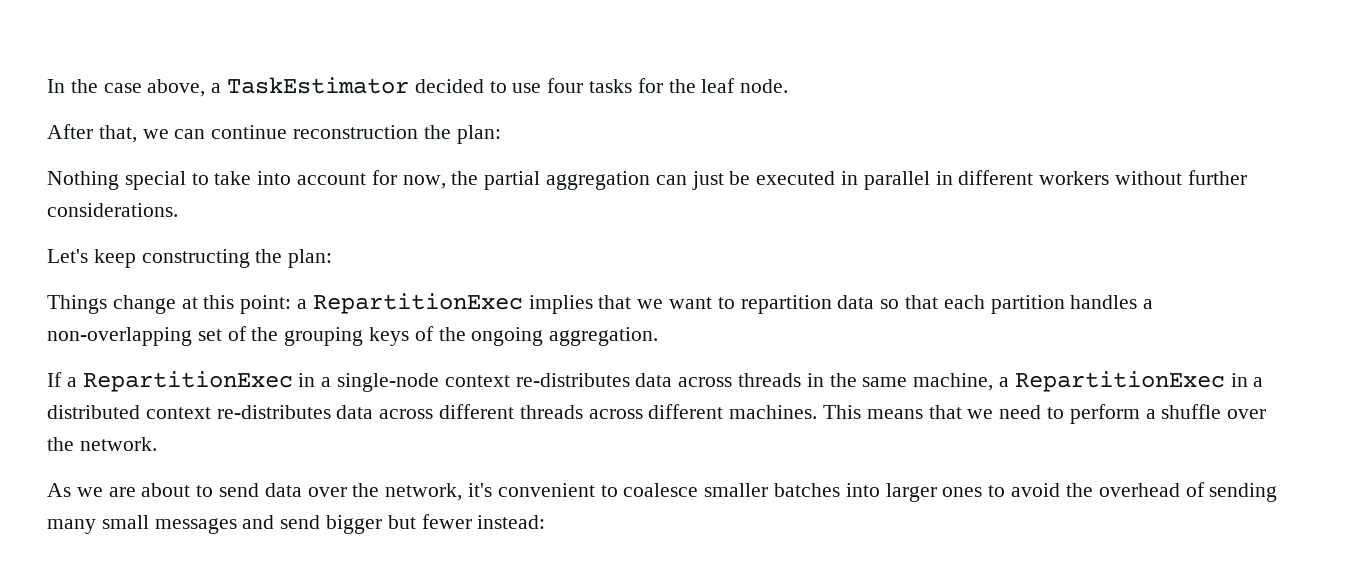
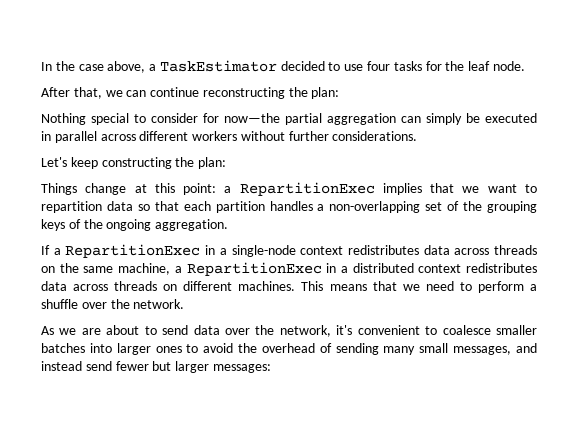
- After that, we can continue reconstruction the plan:
+ After that, we can continue reconstructing the plan:
- Nothing special to take into account for now, the partial aggregation can just be executed in parallel in different workers without further considerations.
+ Nothing special to consider for now—the partial aggregation can simply be executed in parallel across different workers without further considerations.
- If a RepartitionExec in a single-node context re-distributes data across threads in the same machine, a RepartitionExec in a distributed context re-distributes data across different threads across different machines.
+ If a RepartitionExec in a single-node context redistributes data across threads on the same machine, a RepartitionExec in a distributed context redistributes data across threads on different machines.
- As we are about to send data over the network, it's convenient to coalesce smaller batches into larger ones to avoid the overhead of sending many small messages and send bigger but fewer instead:
+ As we are about to send data over the network, it's convenient to coalesce smaller batches into larger ones to avoid the overhead of sending many small messages, and instead send fewer but larger messages:

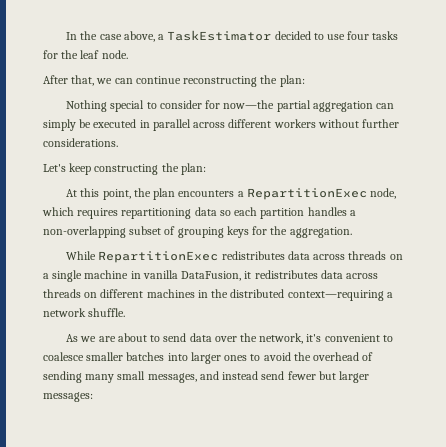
- Things change at this point: a RepartitionExec implies that we want to repartition data so that each partition handles a non-overlapping set of the grouping keys of the ongoing aggregation.
- If a RepartitionExec in a single-node context redistributes data across threads on the same machine, a RepartitionExec in a distributed context redistributes data across threads on different machines. This means that we need to perform a shuffle over the network.
+ At this point, the plan encounters a RepartitionExec node, which requires repartitioning data so each partition handles a non-overlapping subset of grouping keys for the aggregation.
+ While RepartitionExec redistributes data across threads on a single machine in vanilla DataFusion, it redistributes data across threads on different machines in the distributed context—requiring a network shuffle.

